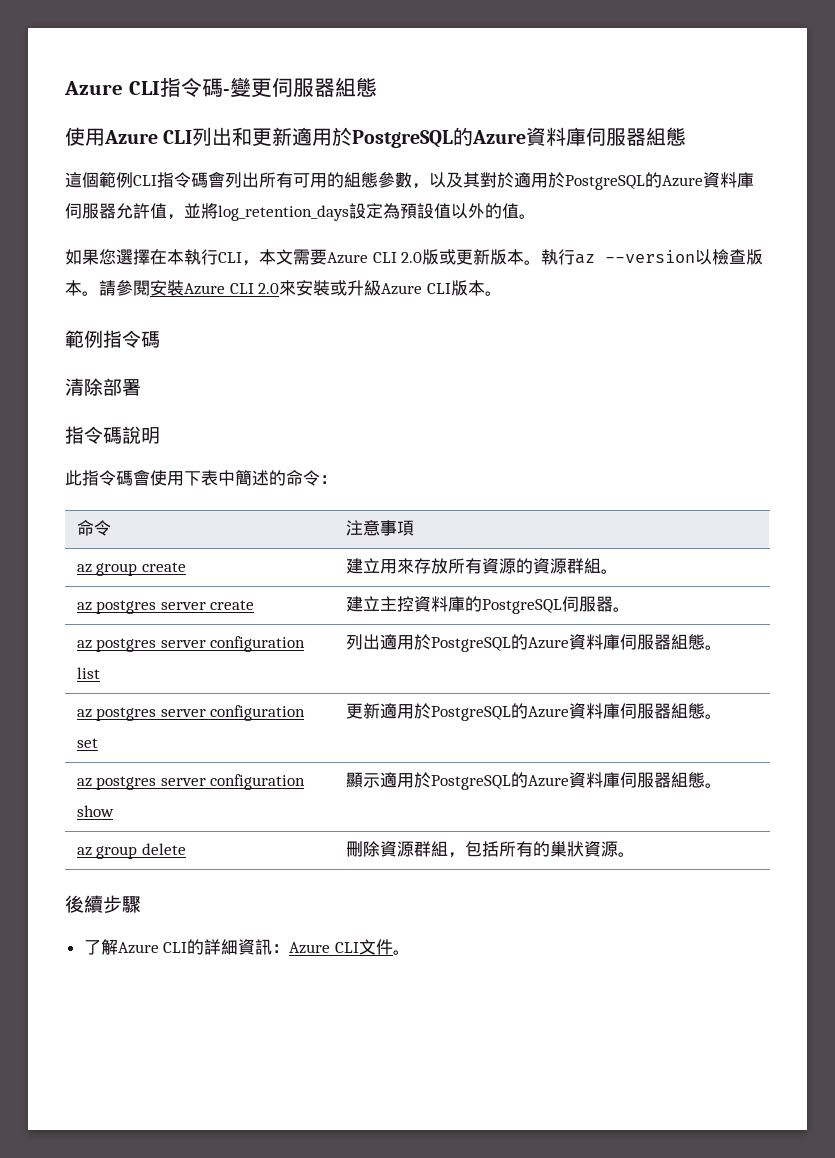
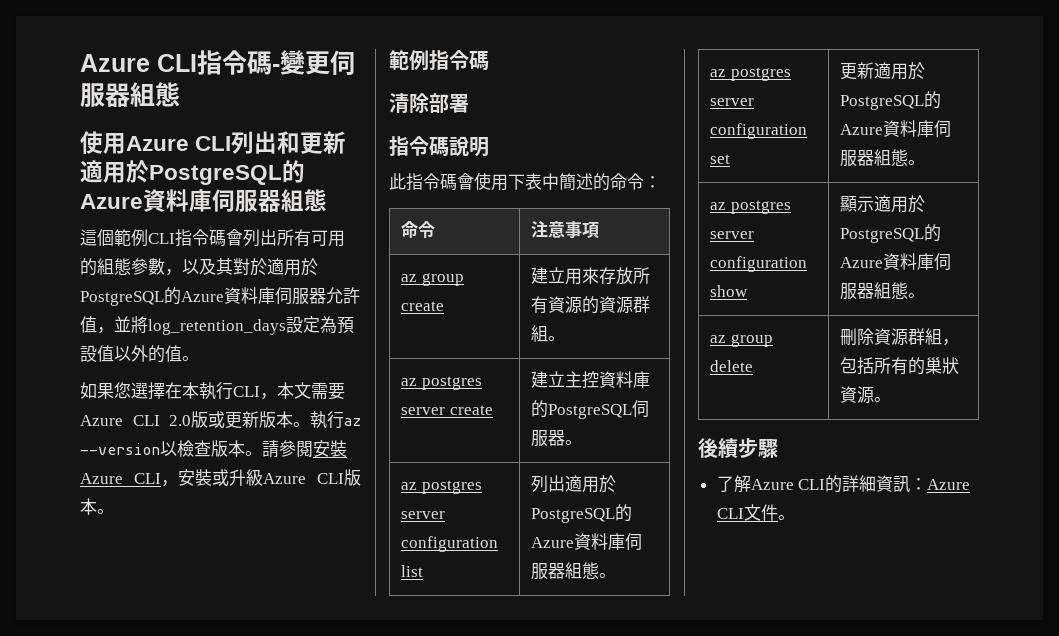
- 請參閱安裝Azure CLI 2.0來安裝或升級Azure CLI版本。
+ 請參閱安裝Azure CLI，安裝或升級Azure CLI版本。

